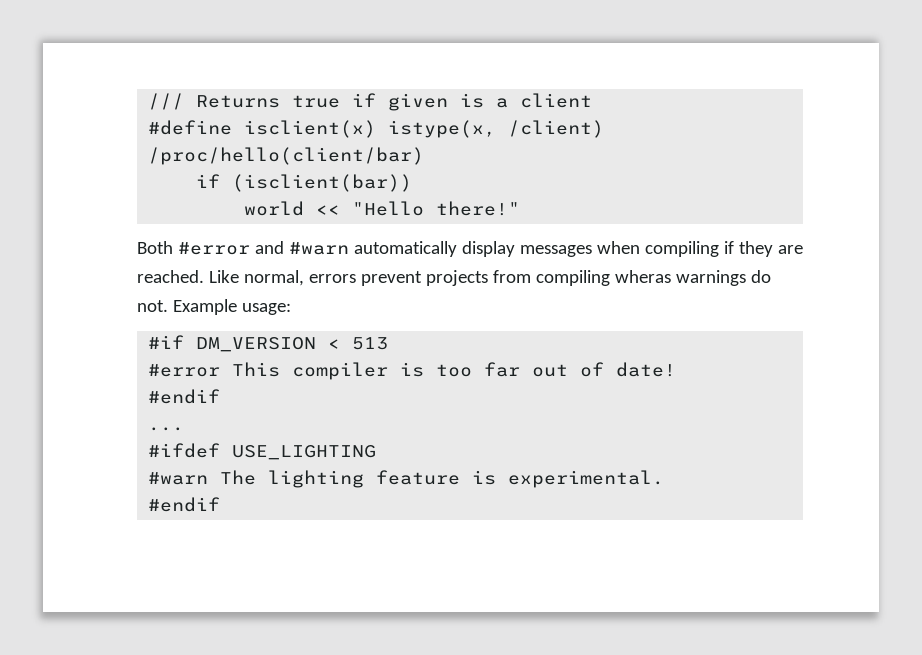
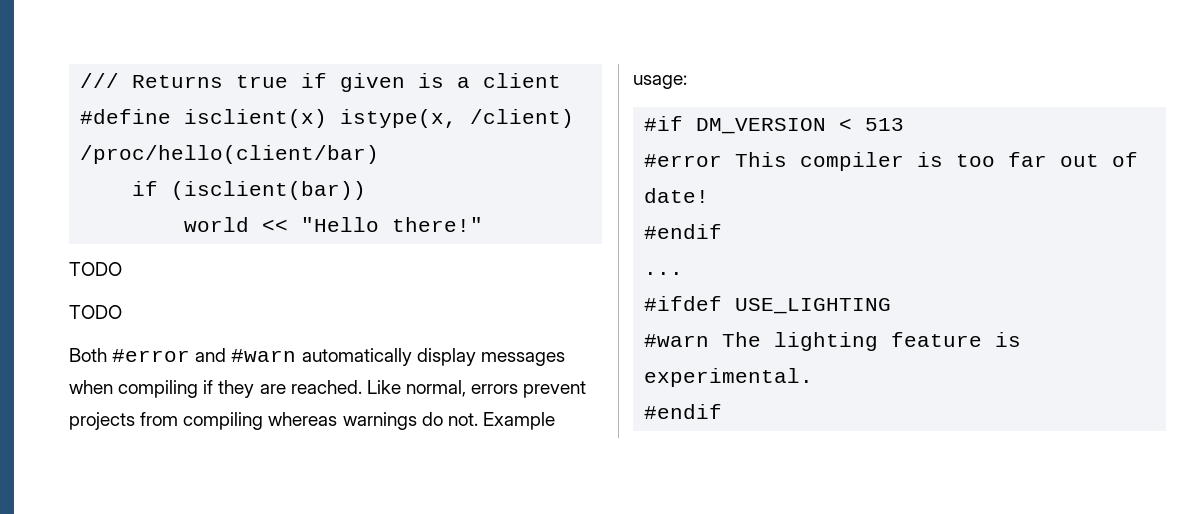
  world << "Hello there!"
+ TODO
+ TODO
- Like normal, errors prevent projects from compiling wheras warnings do not.
+ Like normal, errors prevent projects from compiling whereas warnings do not.

